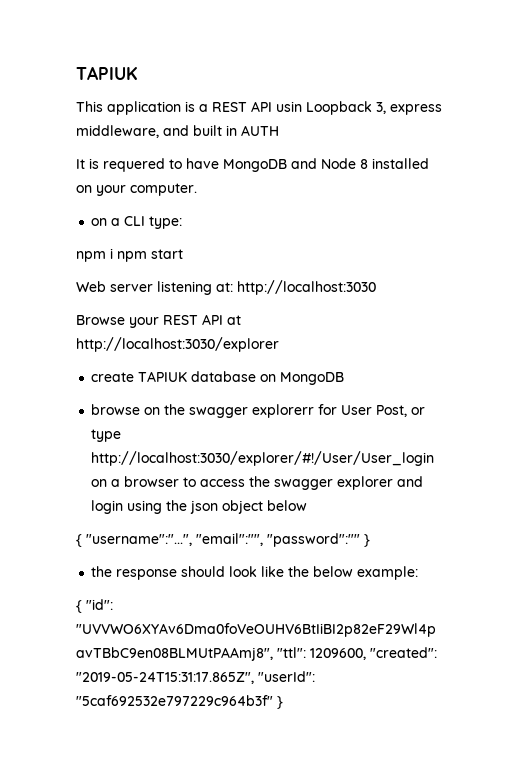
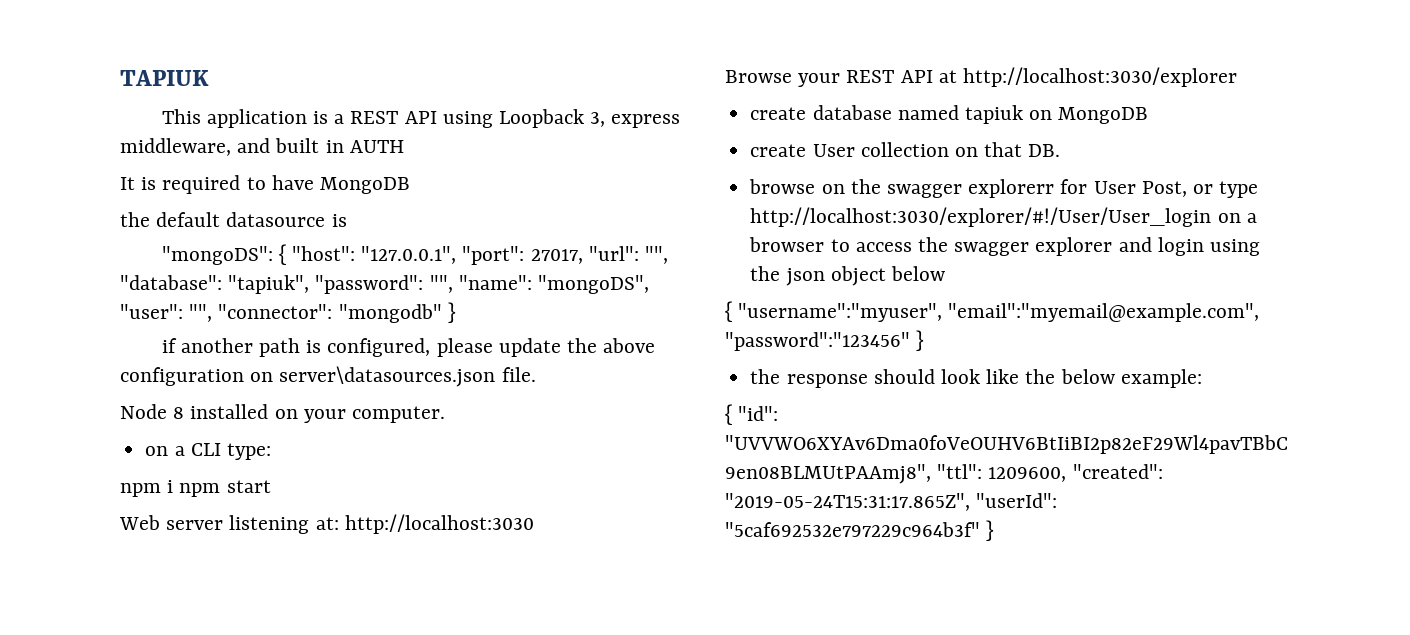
- This application is a REST API usin Loopback 3, express middleware, and built in AUTH
+ This application is a REST API using Loopback 3, express middleware, and built in AUTH
- It is requered to have MongoDB and Node 8 installed on your computer.
+ It is required to have MongoDB
+ the default datasource is
+ "mongoDS": { "host": "127.0.0.1", "port": 27017, "url": "", "database": "tapiuk", "password": "", "name": "mongoDS", "user": "", "connector": "mongodb" }
+ if another path is configured, please update the above configuration on server\datasources.json file.
+ Node 8 installed on your computer.
- create TAPIUK database on MongoDB
+ create database named tapiuk on MongoDB
+ create User collection on that DB.
- { "username":"...", "email":"", "password":"" }
+ { "username":"myuser", "email":"myemail@example.com", "password":"123456" }

